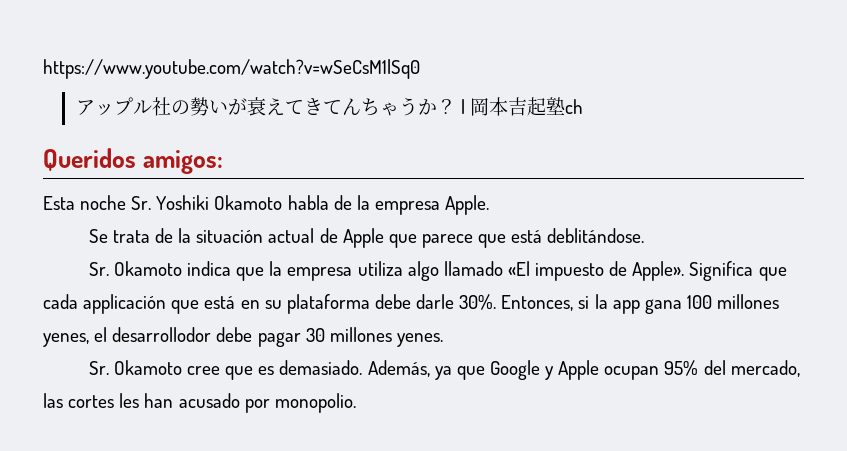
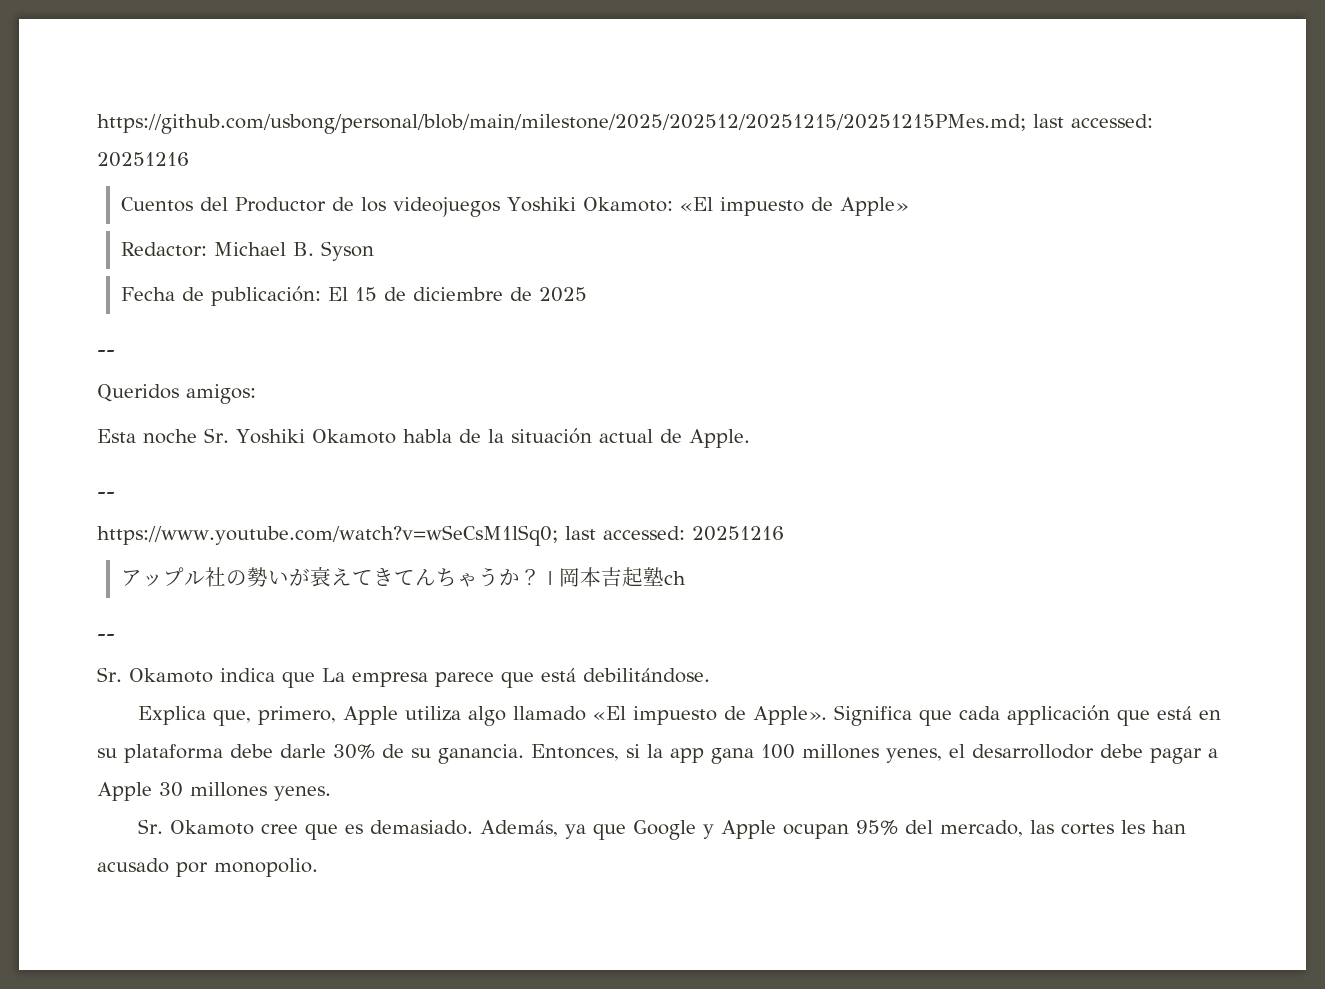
- https://www.youtube.com/watch?v=wSeCsM1lSq0
+ https://github.com/usbong/personal/blob/main/milestone/2025/202512/20251215/20251215PMes.md; last accessed: 20251216
+ Cuentos del Productor de los videojuegos Yoshiki Okamoto: «El impuesto de Apple»
+ Redactor: Michael B. Syson
+ Fecha de publicación: El 15 de diciembre de 2025
+ --
+ Queridos amigos:
+ Esta noche Sr. Yoshiki Okamoto habla de la situación actual de Apple.
+ --
+ https://www.youtube.com/watch?v=wSeCsM1lSq0; last accessed: 20251216
  | 岡本吉起塾ch
- Queridos amigos:
- Esta noche Sr. Yoshiki Okamoto habla de la empresa Apple.
- Se trata de la situación actual de Apple que parece que está deblitándose.
- Sr. Okamoto indica que la empresa utiliza algo llamado «El impuesto de Apple».
+ --
+ Sr. Okamoto indica que La empresa parece que está debilitándose.
+ Explica que, primero, Apple utiliza algo llamado «El impuesto de Apple».
- Significa que cada applicación que está en su plataforma debe darle 30%.
+ Significa que cada applicación que está en su plataforma debe darle 30% de su ganancia.
- Entonces, si la app gana 100 millones yenes, el desarrollodor debe pagar 30 millones yenes.
+ Entonces, si la app gana 100 millones yenes, el desarrollodor debe pagar a Apple 30 millones yenes.

